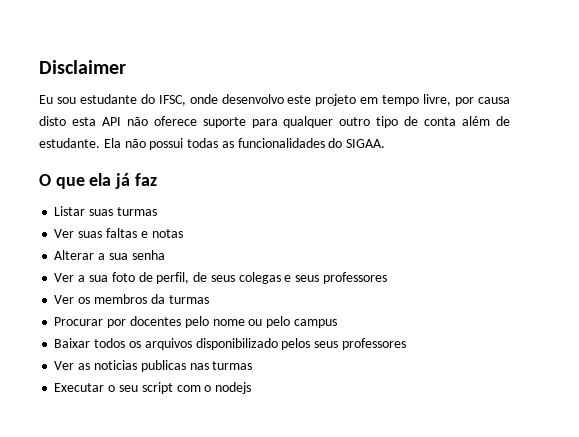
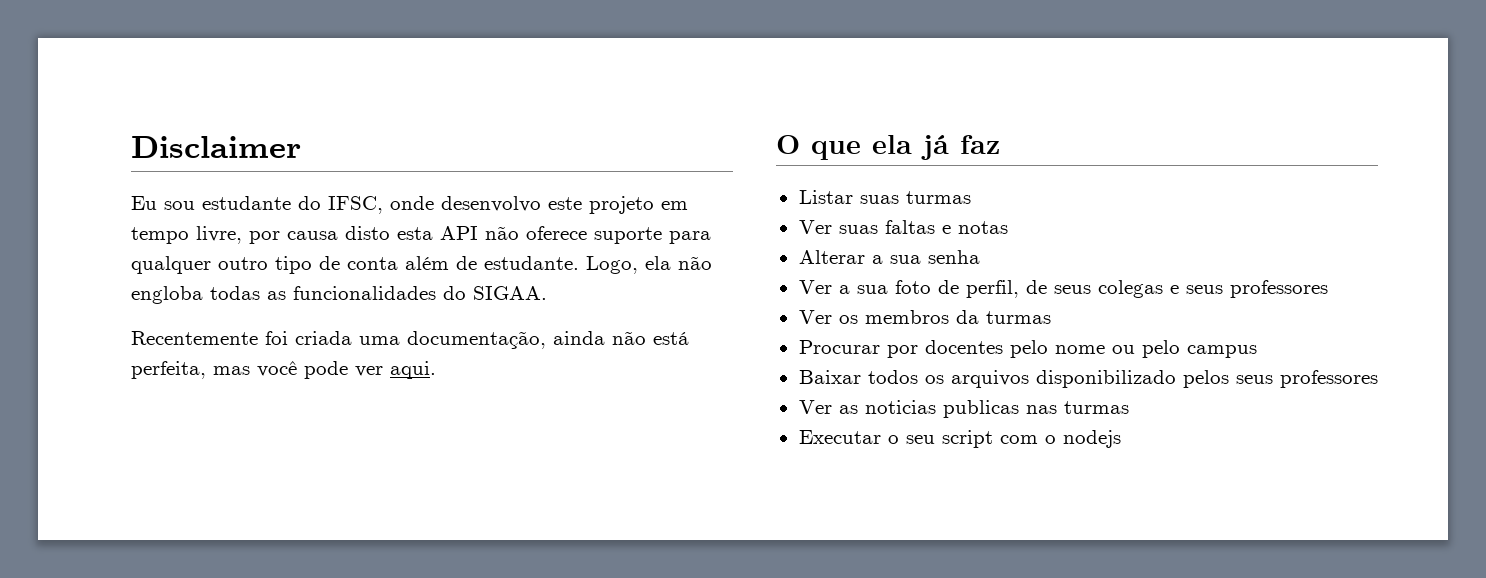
- Ela não possui todas as funcionalidades do SIGAA.
+ Logo, ela não engloba todas as funcionalidades do SIGAA.
+ Recentemente foi criada uma documentação, ainda não está perfeita, mas você pode ver aqui.

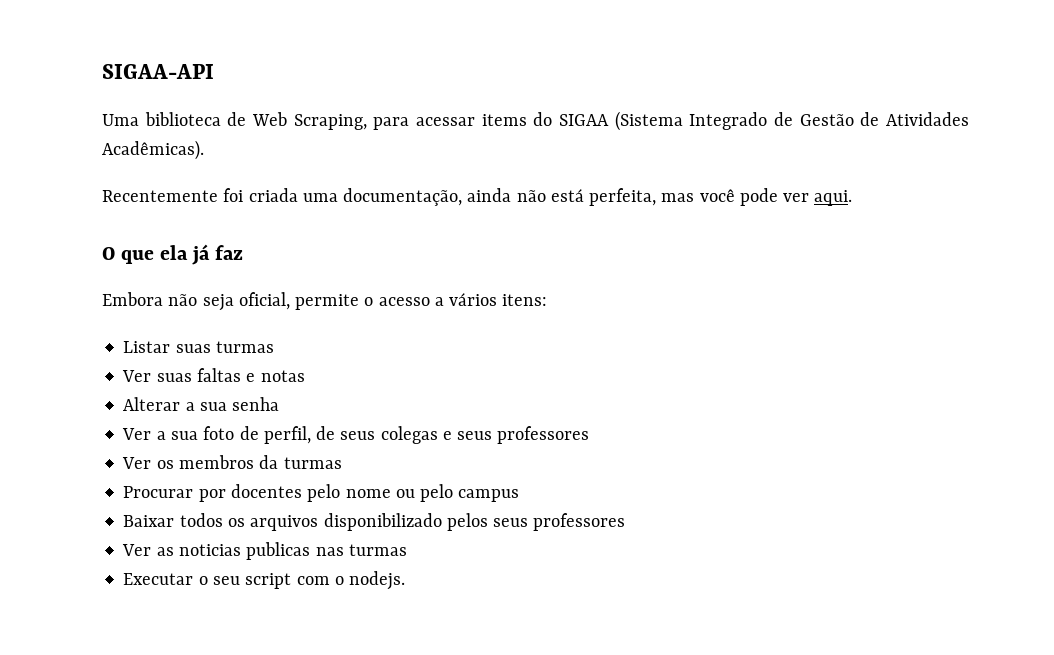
- Disclaimer
- Eu sou estudante do IFSC, onde desenvolvo este projeto em tempo livre, por causa disto esta API não oferece suporte para qualquer outro tipo de conta além de estudante. Logo, ela não engloba todas as funcionalidades do SIGAA.
+ SIGAA-API
+ Uma biblioteca de Web Scraping, para acessar items do SIGAA (Sistema Integrado de Gestão de Atividades Acadêmicas).
+ Embora não seja oficial, permite o acesso a vários itens:
- Executar o seu script com o nodejs
+ Executar o seu script com o nodejs.

